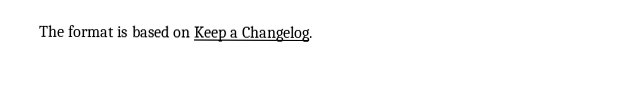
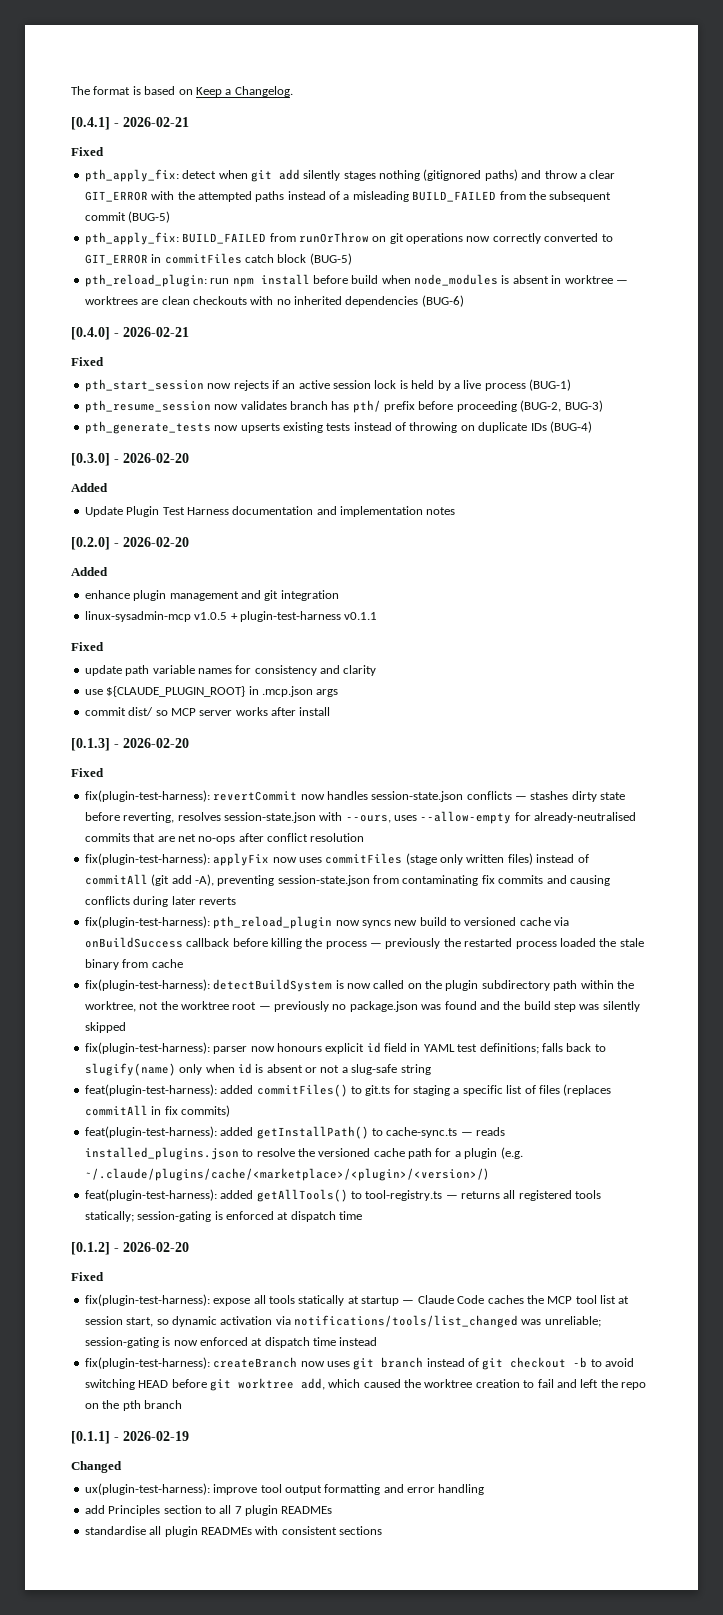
+ [0.4.1] - 2026-02-21
+ Fixed
+ pth_apply_fix: detect when git add silently stages nothing (gitignored paths) and throw a clear GIT_ERROR with the attempted paths instead of a misleading BUILD_FAILED from the subsequent commit (BUG-5)
+ pth_apply_fix: BUILD_FAILED from runOrThrow on git operations now correctly converted to GIT_ERROR in commitFiles catch block (BUG-5)
+ pth_reload_plugin: run npm install before build when node_modules is absent in worktree — worktrees are clean checkouts with no inherited dependencies (BUG-6)
+ [0.4.0] - 2026-02-21
+ Fixed
+ pth_start_session now rejects if an active session lock is held by a live process (BUG-1)
+ pth_resume_session now validates branch has pth/ prefix before proceeding (BUG-2, BUG-3)
+ pth_generate_tests now upserts existing tests instead of throwing on duplicate IDs (BUG-4)
+ [0.3.0] - 2026-02-20
+ Added
+ Update Plugin Test Harness documentation and implementation notes
+ [0.2.0] - 2026-02-20
+ Added
+ enhance plugin management and git integration
+ linux-sysadmin-mcp v1.0.5 + plugin-test-harness v0.1.1
+ Fixed
+ update path variable names for consistency and clarity
+ use ${CLAUDE_PLUGIN_ROOT} in .mcp.json args
+ commit dist/ so MCP server works after install
+ [0.1.3] - 2026-02-20
+ Fixed
+ fix(plugin-test-harness): revertCommit now handles session-state.json conflicts — stashes dirty state before reverting, resolves session-state.json with --ours, uses --allow-empty for already-neutralised commits that are net no-ops after conflict resolution
+ fix(plugin-test-harness): applyFix now uses commitFiles (stage only written files) instead of commitAll (git add -A), preventing session-state.json from contaminating fix commits and causing conflicts during later reverts
+ fix(plugin-test-harness): pth_reload_plugin now syncs new build to versioned cache via onBuildSuccess callback before killing the process — previously the restarted process loaded the stale binary from cache
+ fix(plugin-test-harness): detectBuildSystem is now called on the plugin subdirectory path within the worktree, not the worktree root — previously no package.json was found and the build step was silently skipped
+ fix(plugin-test-harness): parser now honours explicit id field in YAML test definitions; falls back to slugify(name) only when id is absent or not a slug-safe string
+ feat(plugin-test-harness): added commitFiles() to git.ts for staging a specific list of files (replaces commitAll in fix commits)
+ feat(plugin-test-harness): added getInstallPath() to cache-sync.ts — reads installed_plugins.json to resolve the versioned cache path for a plugin (e.g. ~/.claude/plugins/cache/<marketplace>/<plugin>/<version>/)
+ feat(plugin-test-harness): added getAllTools() to tool-registry.ts — returns all registered tools statically; session-gating is enforced at dispatch time
+ [0.1.2] - 2026-02-20
+ Fixed
+ fix(plugin-test-harness): expose all tools statically at startup — Claude Code caches the MCP tool list at session start, so dynamic activation via notifications/tools/list_changed was unreliable; session-gating is now enforced at dispatch time instead
+ fix(plugin-test-harness): createBranch now uses git branch instead of git checkout -b to avoid switching HEAD before git worktree add, which caused the worktree creation to fail and left the repo on the pth branch
+ [0.1.1] - 2026-02-19
+ Changed
+ ux(plugin-test-harness): improve tool output formatting and error handling
+ add Principles section to all 7 plugin READMEs
+ standardise all plugin READMEs with consistent sections

